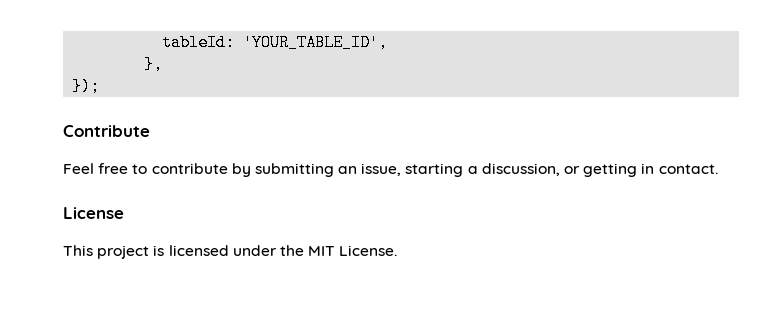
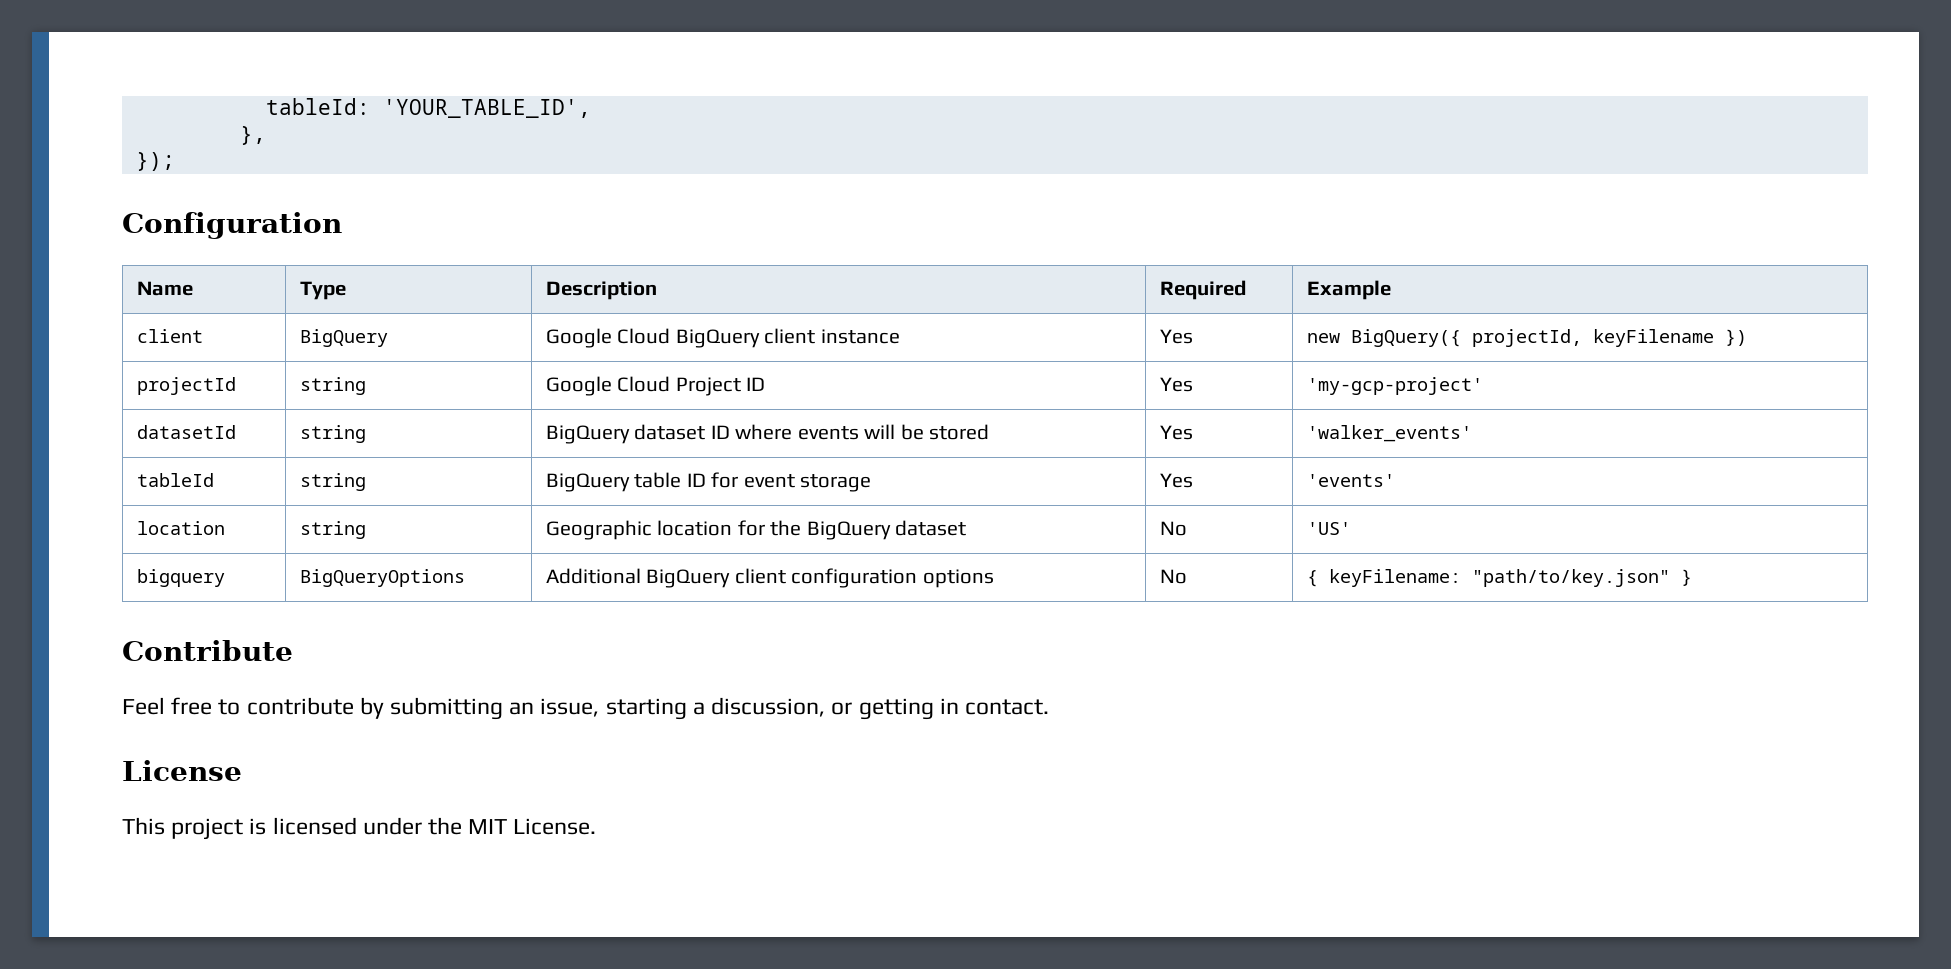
+ Configuration
+ Name | Type | Description | Required | Example
+ client | BigQuery | Google Cloud BigQuery client instance | Yes | new BigQuery({ projectId, keyFilename })
+ projectId | string | Google Cloud Project ID | Yes | 'my-gcp-project'
+ datasetId | string | BigQuery dataset ID where events will be stored | Yes | 'walker_events'
+ tableId | string | BigQuery table ID for event storage | Yes | 'events'
+ location | string | Geographic location for the BigQuery dataset | No | 'US'
+ bigquery | BigQueryOptions | Additional BigQuery client configuration options | No | { keyFilename: "path/to/key.json" }

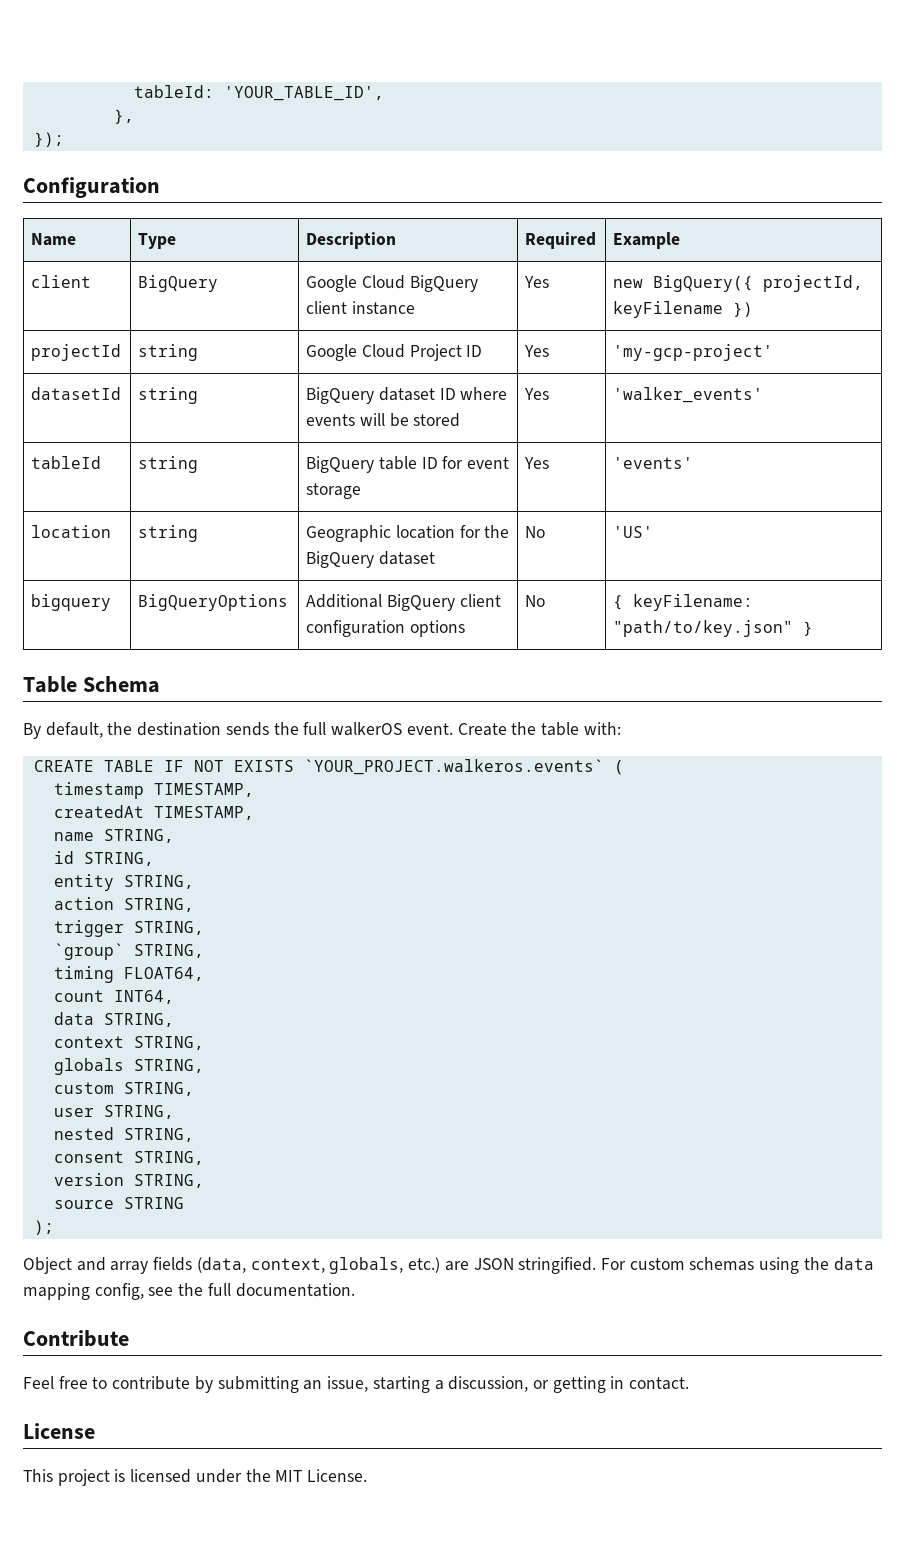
+ Table Schema
+ By default, the destination sends the full walkerOS event. Create the table with:
+ CREATE TABLE IF NOT EXISTS `YOUR_PROJECT.walkeros.events` (
+ timestamp TIMESTAMP,
+ createdAt TIMESTAMP,
+ name STRING,
+ id STRING,
+ entity STRING,
+ action STRING,
+ trigger STRING,
+ `group` STRING,
+ timing FLOAT64,
+ count INT64,
+ data STRING,
+ context STRING,
+ globals STRING,
+ custom STRING,
+ user STRING,
+ nested STRING,
+ consent STRING,
+ version STRING,
+ source STRING
+ );
+ Object and array fields (data, context, globals, etc.) are JSON stringified. For custom schemas using the data mapping config, see the full documentation.

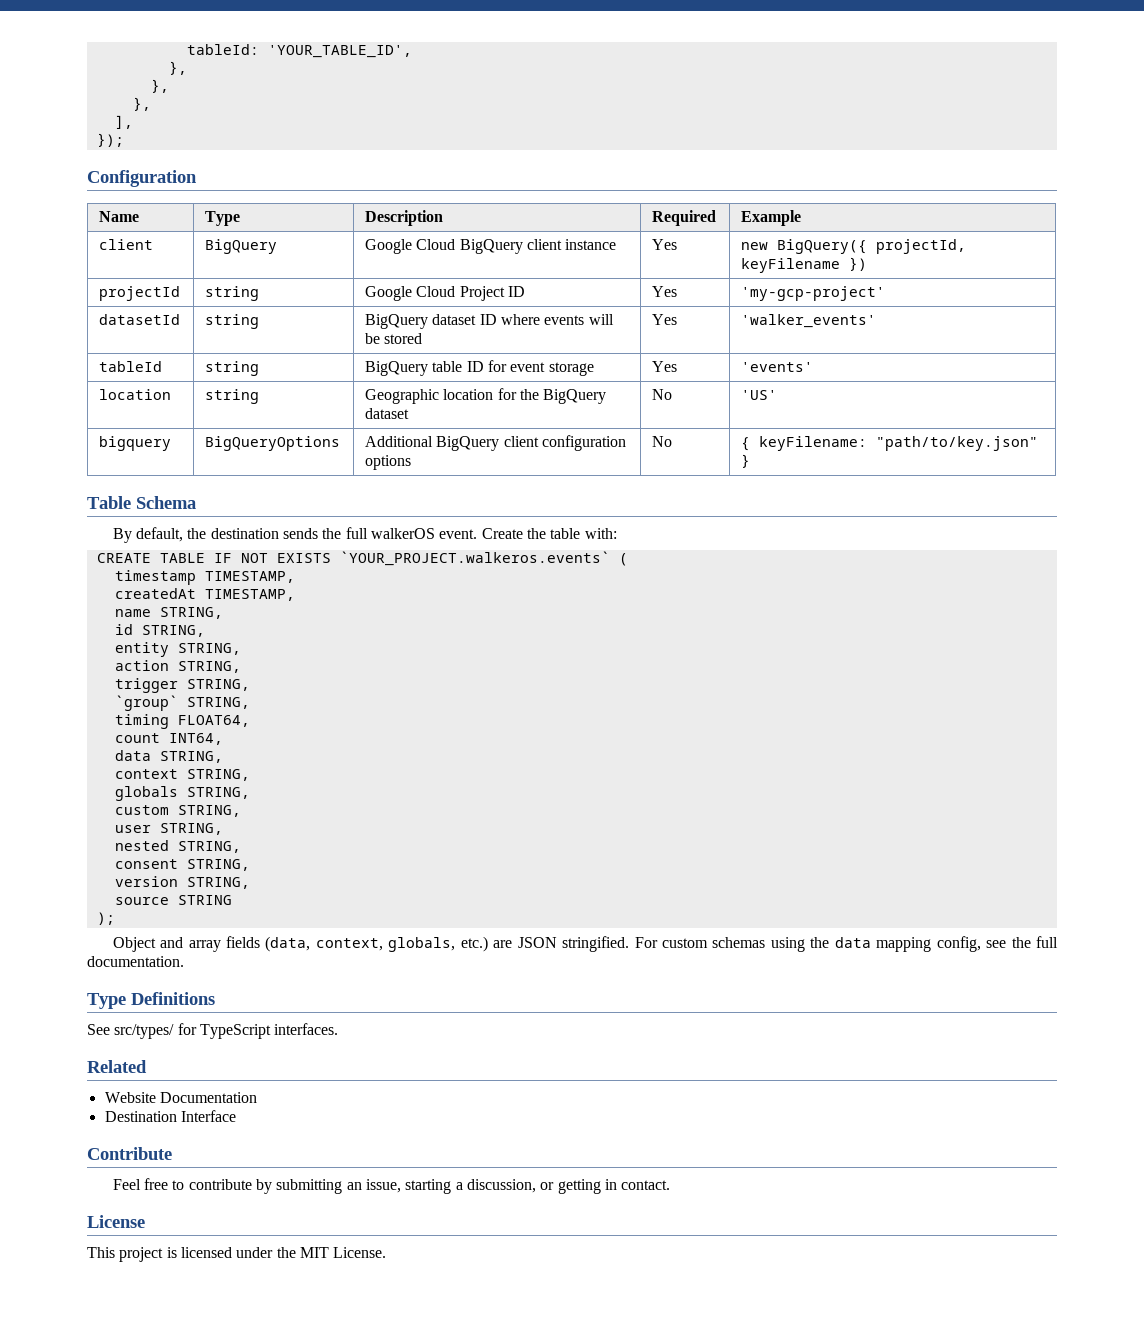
  tableId: 'YOUR_TABLE_ID',
  },
+ },
+ },
+ ],
+ Type Definitions
+ See src/types/ for TypeScript interfaces.
+ Related
+ Website Documentation
+ Destination Interface

